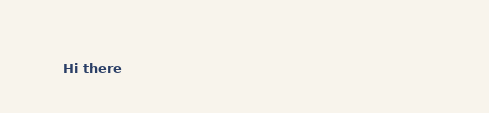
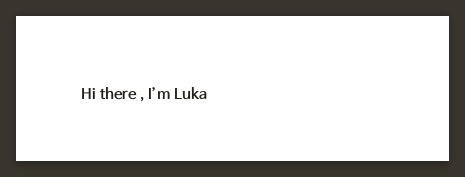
- Hi there
+ Hi there , I’m Luka

